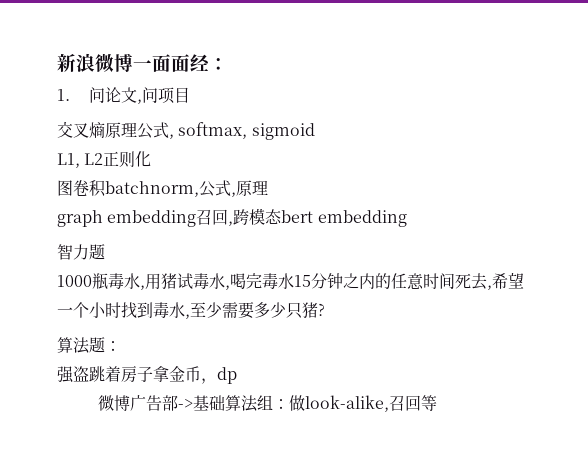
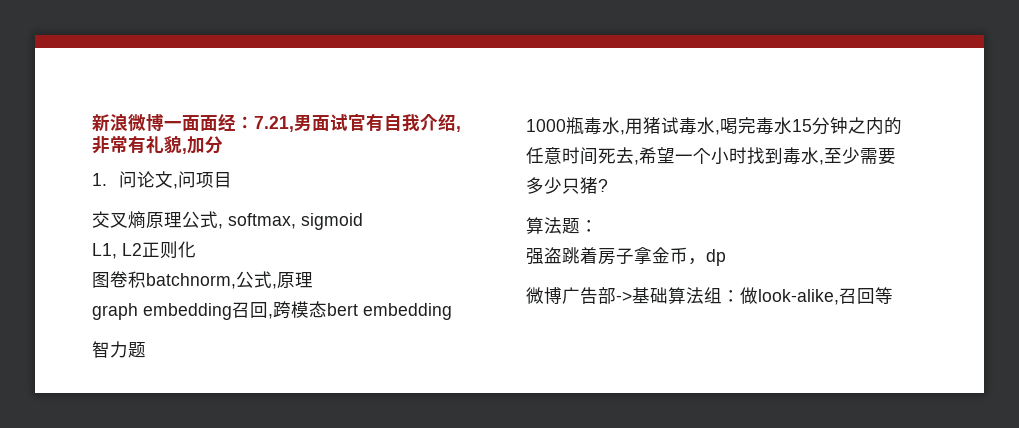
- 新浪微博一面面经：
+ 新浪微博一面面经：7.21,男面试官有自我介绍,非常有礼貌,加分

